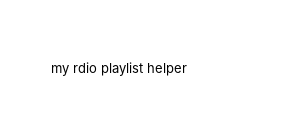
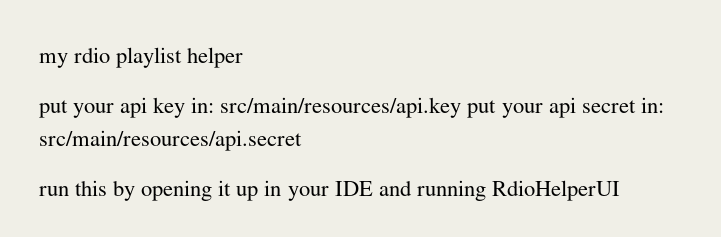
+ put your api key in: src/main/resources/api.key put your api secret in: src/main/resources/api.secret
+ run this by opening it up in your IDE and running RdioHelperUI

